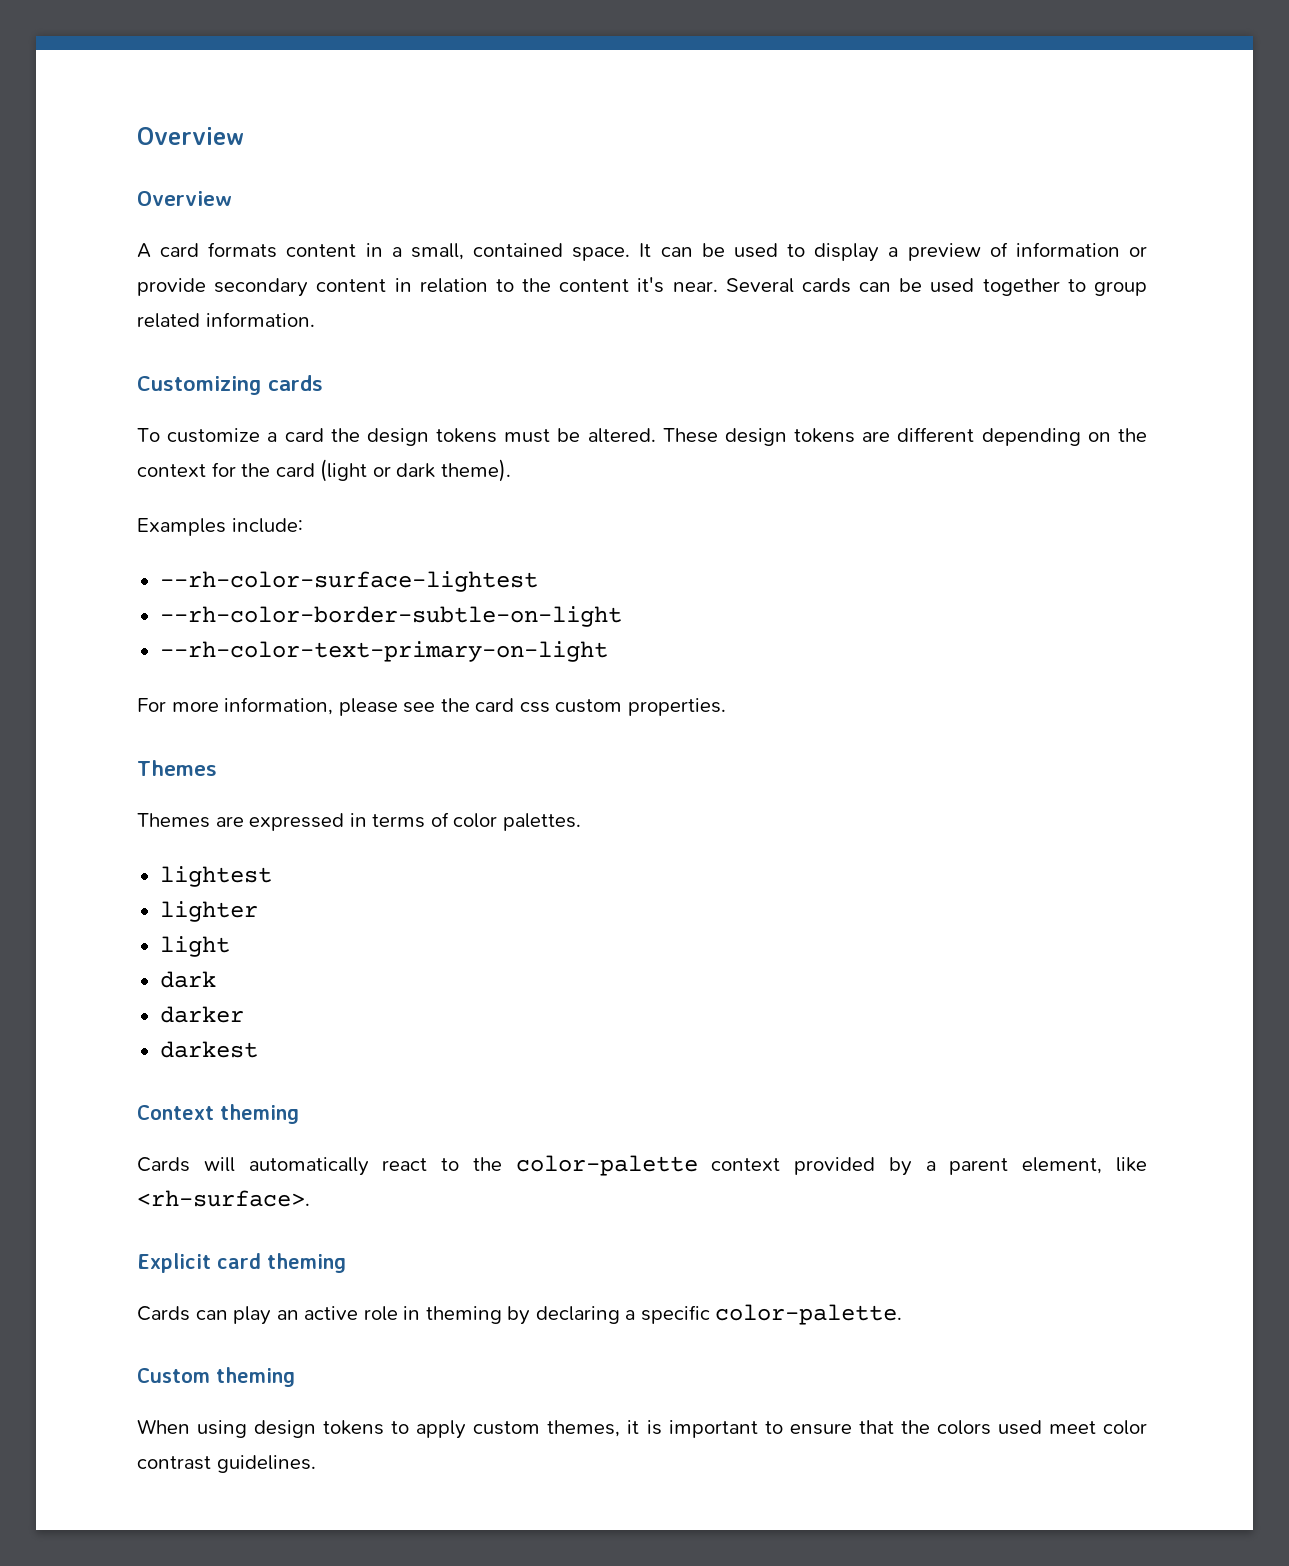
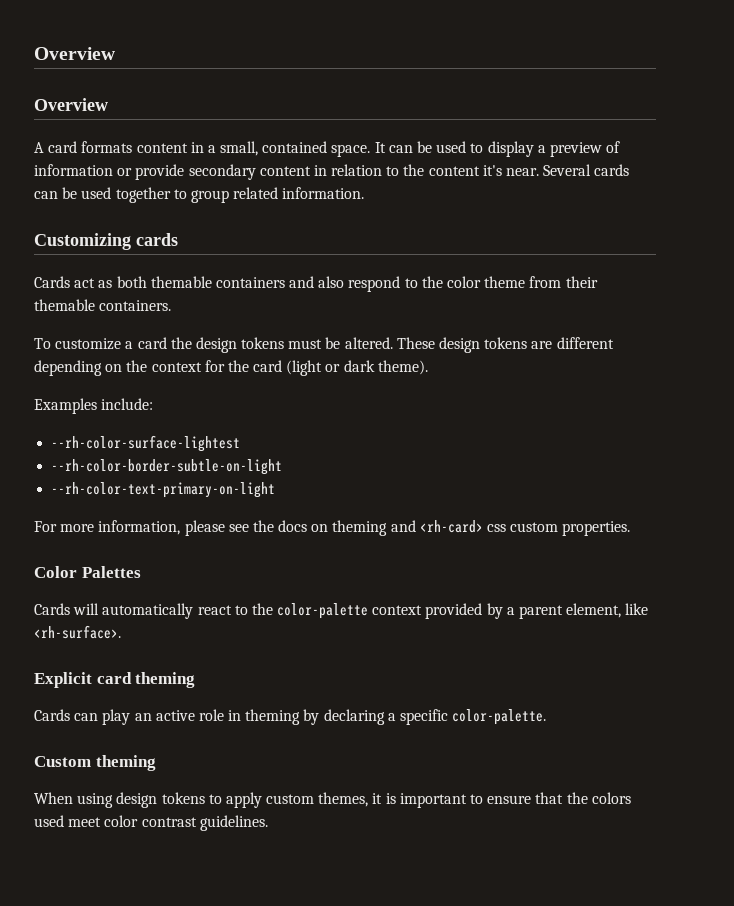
+ Cards act as both themable containers and also respond to the color theme from their themable containers.
- For more information, please see the card css custom properties.
- Themes
- Themes are expressed in terms of color palettes.
- lightest
- lighter
- light
- dark
- darker
- darkest
- Context theming
+ For more information, please see the docs on theming and <rh-card> css custom properties.
+ Color Palettes

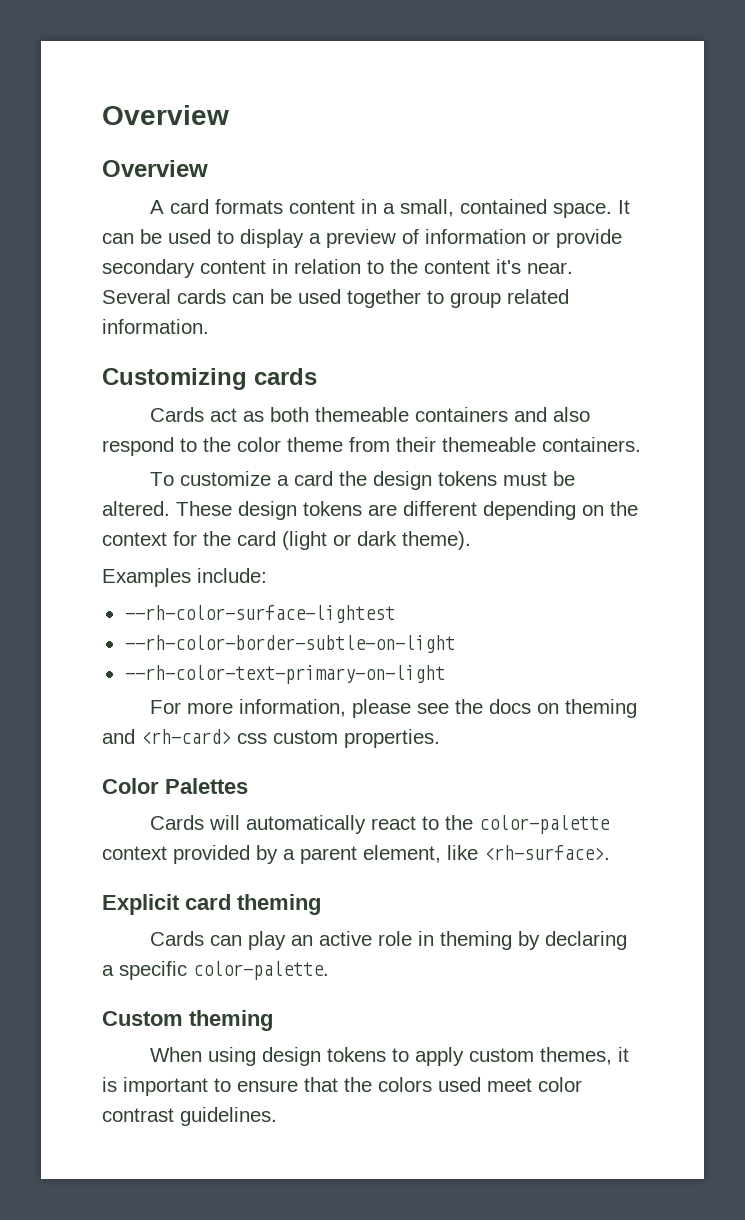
- Cards act as both themable containers and also respond to the color theme from their themable containers.
+ Cards act as both themeable containers and also respond to the color theme from their themeable containers.

